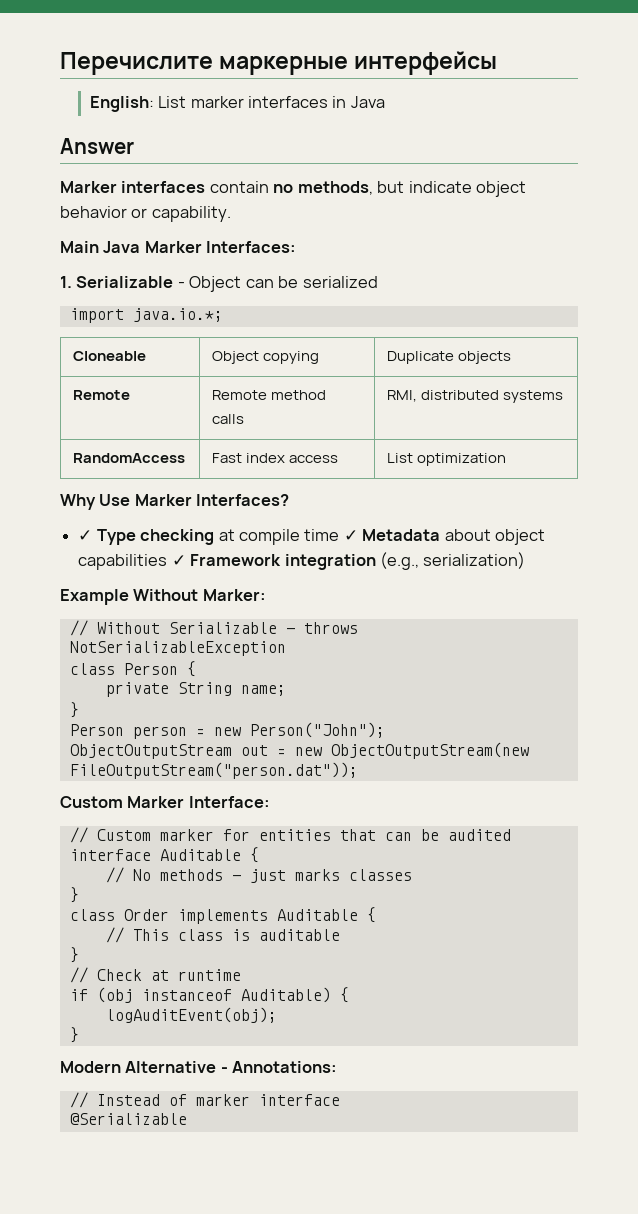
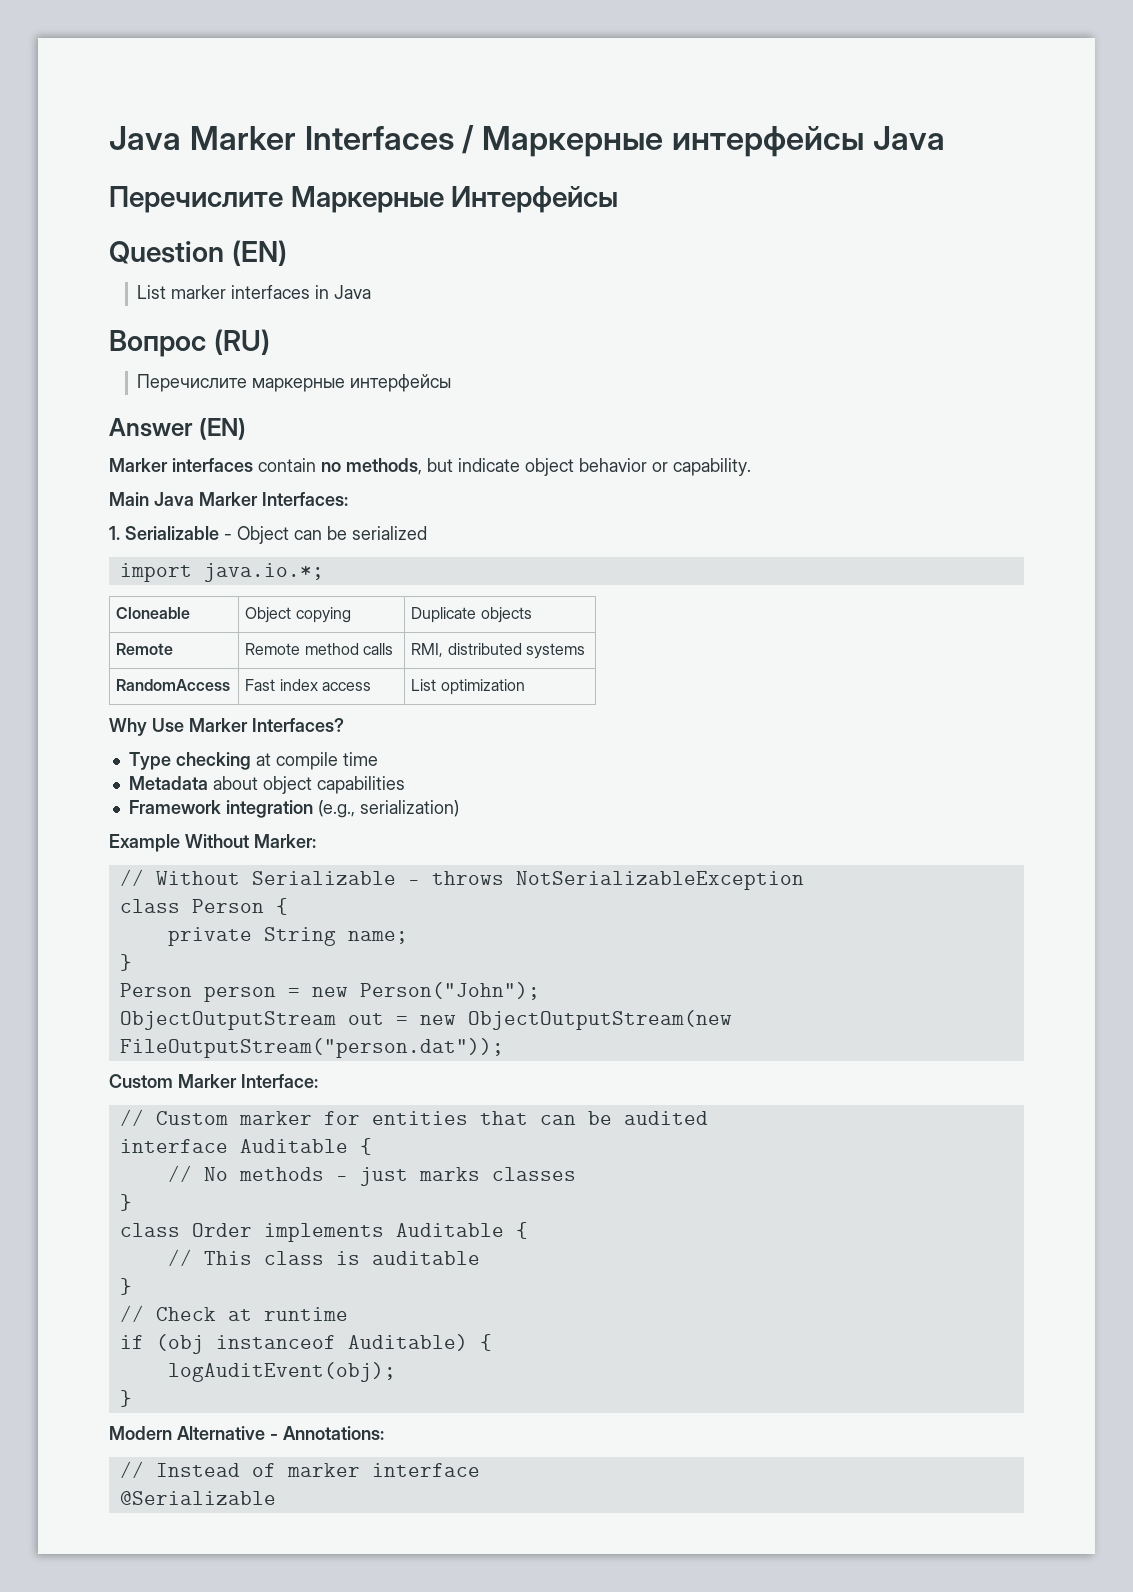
- Перечислите маркерные интерфейсы
- English: List marker interfaces in Java
+ Java Marker Interfaces / Маркерные интерфейсы Java
+ Перечислите Маркерные Интерфейсы
+ Question (EN)
+ List marker interfaces in Java
+ Вопрос (RU)
+ Перечислите маркерные интерфейсы
- Answer
+ Answer (EN)
- ✓ Type checking at compile time ✓ Metadata about object capabilities ✓ Framework integration (e.g., serialization)
+ Type checking at compile time
+ Metadata about object capabilities
+ Framework integration (e.g., serialization)

